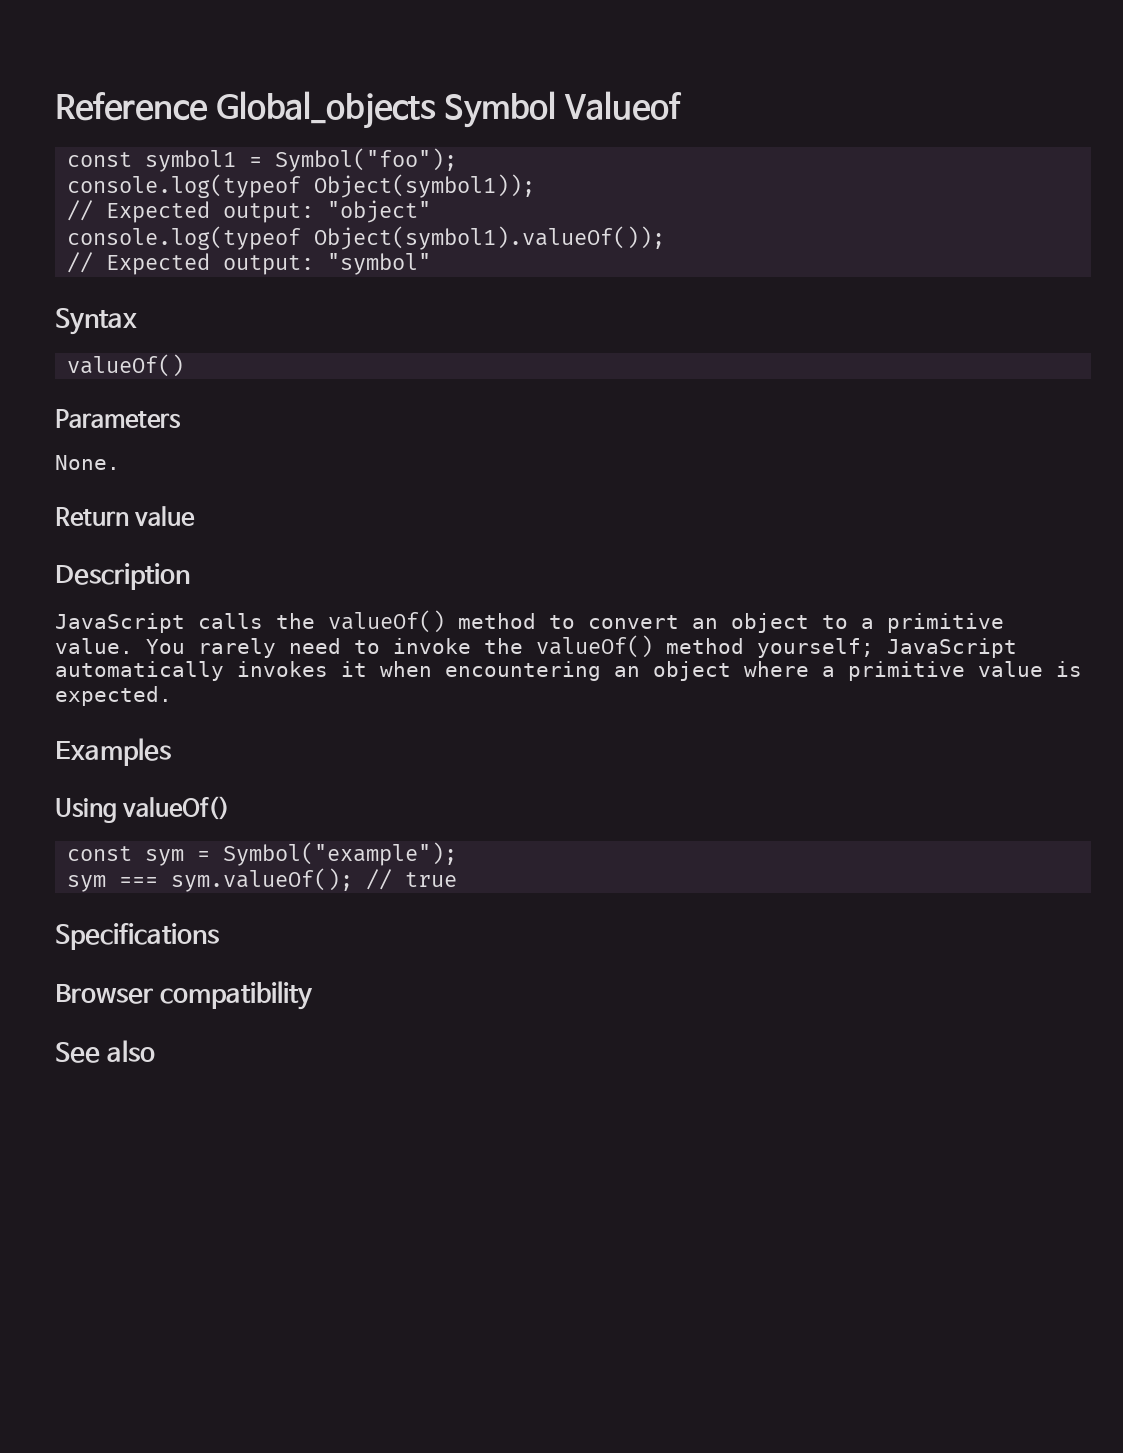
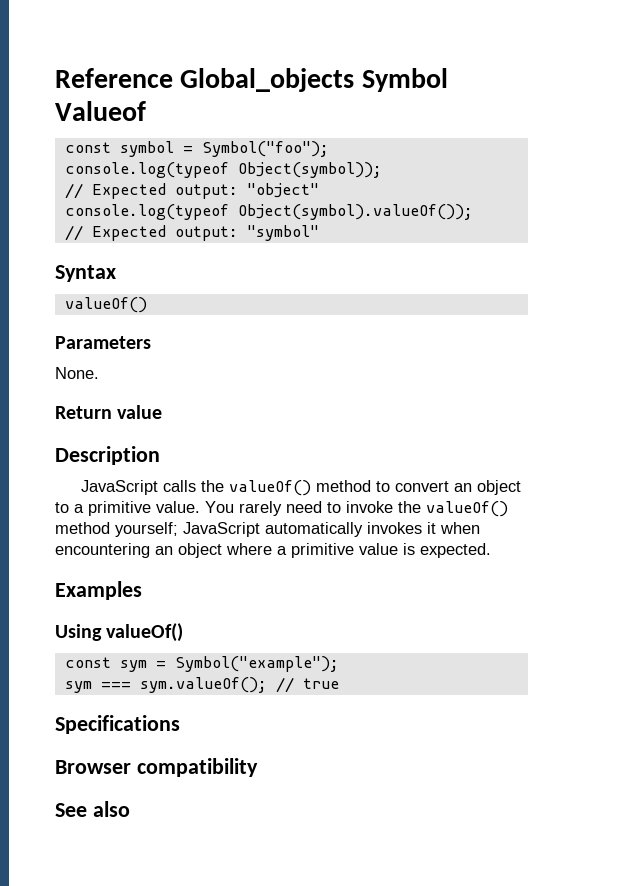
- const symbol1 = Symbol("foo");
+ const symbol = Symbol("foo");
- console.log(typeof Object(symbol1));
+ console.log(typeof Object(symbol));
- console.log(typeof Object(symbol1).valueOf());
+ console.log(typeof Object(symbol).valueOf());

